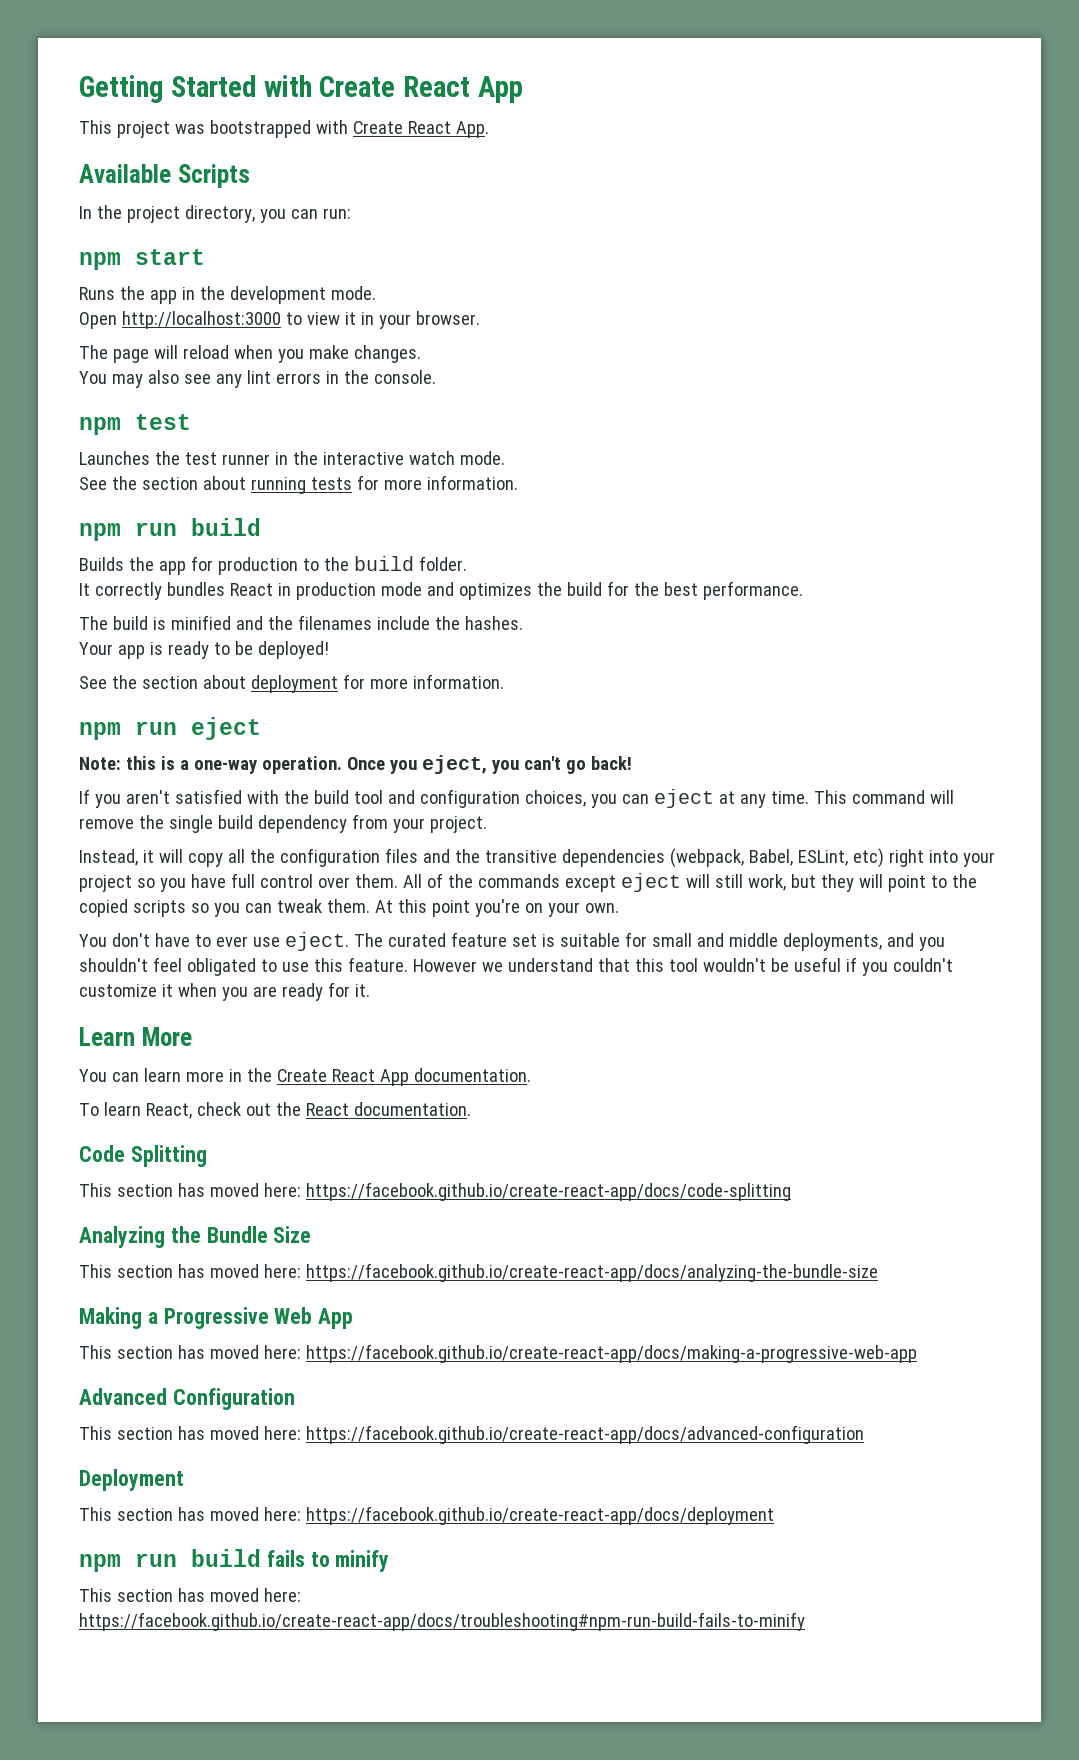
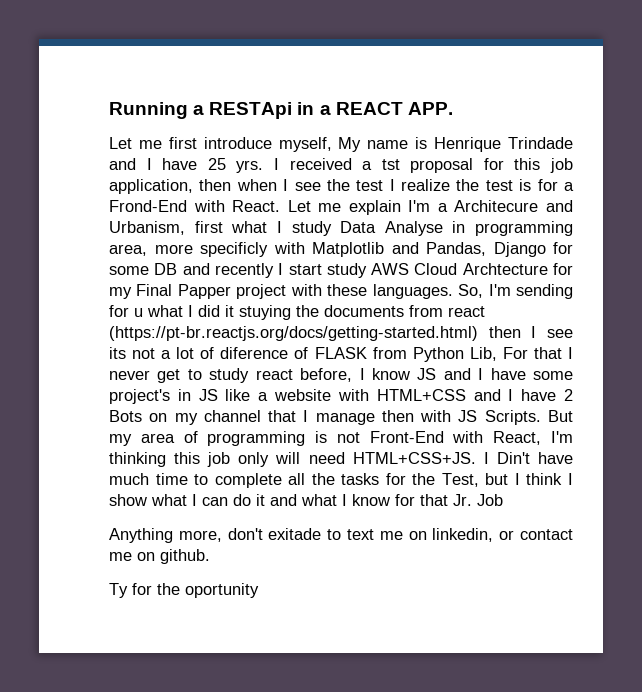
- Getting Started with Create React App
- This project was bootstrapped with Create React App.
- Available Scripts
- In the project directory, you can run:
- npm start
- Runs the app in the development mode.
- Open http://localhost:3000 to view it in your browser.
- The page will reload when you make changes.
- You may also see any lint errors in the console.
- npm test
- Launches the test runner in the interactive watch mode.
- See the section about running tests for more information.
- npm run build
- Builds the app for production to the build folder.
- It correctly bundles React in production mode and optimizes the build for the best performance.
- The build is minified and the filenames include the hashes.
- Your app is ready to be deployed!
- See the section about deployment for more information.
- npm run eject
- Note: this is a one-way operation. Once you eject, you can't go back!
- If you aren't satisfied with the build tool and configuration choices, you can eject at any time. This command will remove the single build dependency from your project.
- Instead, it will copy all the configuration files and the transitive dependencies (webpack, Babel, ESLint, etc) right into your project so you have full control over them. All of the commands except eject will still work, but they will point to the copied scripts so you can tweak them. At this point you're on your own.
- You don't have to ever use eject. The curated feature set is suitable for small and middle deployments, and you shouldn't feel obligated to use this feature. However we understand that this tool wouldn't be useful if you couldn't customize it when you are ready for it.
- Learn More
- You can learn more in the Create React App documentation.
- To learn React, check out the React documentation.
- Code Splitting
- This section has moved here: https://facebook.github.io/create-react-app/docs/code-splitting
- Analyzing the Bundle Size
- This section has moved here: https://facebook.github.io/create-react-app/docs/analyzing-the-bundle-size
- Making a Progressive Web App
- This section has moved here: https://facebook.github.io/create-react-app/docs/making-a-progressive-web-app
- Advanced Configuration
- This section has moved here: https://facebook.github.io/create-react-app/docs/advanced-configuration
- Deployment
- This section has moved here: https://facebook.github.io/create-react-app/docs/deployment
- npm run build fails to minify
- This section has moved here: https://facebook.github.io/create-react-app/docs/troubleshooting#npm-run-build-fails-to-minify
+ Running a RESTApi in a REACT APP.
+ Let me first introduce myself, My name is Henrique Trindade and I have 25 yrs. I received a tst proposal for this job application, then when I see the test I realize the test is for a Frond-End with React. Let me explain I'm a Architecure and Urbanism, first what I study Data Analyse in programming area, more specificly with Matplotlib and Pandas, Django for some DB and recently I start study AWS Cloud Archtecture for my Final Papper project with these languages. So, I'm sending for u what I did it stuying the documents from react (https://pt-br.reactjs.org/docs/getting-started.html) then I see its not a lot of diference of FLASK from Python Lib, For that I never get to study react before, I know JS and I have some project's in JS like a website with HTML+CSS and I have 2 Bots on my channel that I manage then with JS Scripts. But my area of programming is not Front-End with React, I'm thinking this job only will need HTML+CSS+JS. I Din't have much time to complete all the tasks for the Test, but I think I show what I can do it and what I know for that Jr. Job
+ Anything more, don't exitade to text me on linkedin, or contact me on github.
+ Ty for the oportunity

